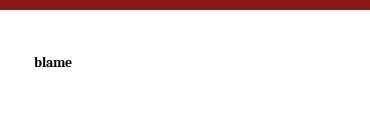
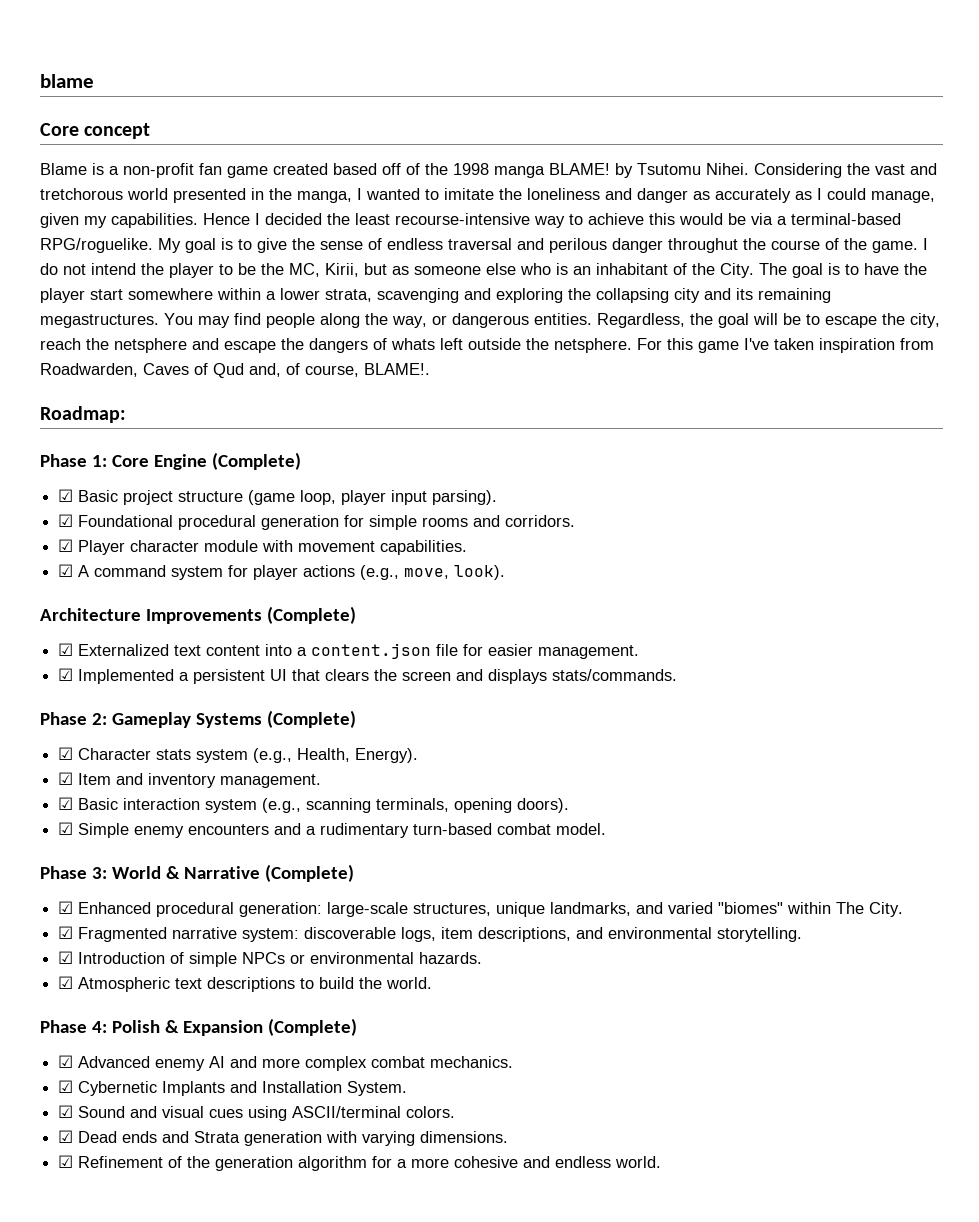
+ Core concept
+ Blame is a non-profit fan game created based off of the 1998 manga BLAME! by Tsutomu Nihei. Considering the vast and tretchorous world presented in the manga, I wanted to imitate the loneliness and danger as accurately as I could manage, given my capabilities. Hence I decided the least recourse-intensive way to achieve this would be via a terminal-based RPG/roguelike. My goal is to give the sense of endless traversal and perilous danger throughut the course of the game. I do not intend the player to be the MC, Kirii, but as someone else who is an inhabitant of the City. The goal is to have the player start somewhere within a lower strata, scavenging and exploring the collapsing city and its remaining megastructures. You may find people along the way, or dangerous entities. Regardless, the goal will be to escape the city, reach the netsphere and escape the dangers of whats left outside the netsphere. For this game I've taken inspiration from Roadwarden, Caves of Qud and, of course, BLAME!.
+ Roadmap:
+ Phase 1: Core Engine (Complete)
+ ☑ Basic project structure (game loop, player input parsing).
+ ☑ Foundational procedural generation for simple rooms and corridors.
+ ☑ Player character module with movement capabilities.
+ ☑ A command system for player actions (e.g., move, look).
+ Architecture Improvements (Complete)
+ ☑ Externalized text content into a content.json file for easier management.
+ ☑ Implemented a persistent UI that clears the screen and displays stats/commands.
+ Phase 2: Gameplay Systems (Complete)
+ ☑ Character stats system (e.g., Health, Energy).
+ ☑ Item and inventory management.
+ ☑ Basic interaction system (e.g., scanning terminals, opening doors).
+ ☑ Simple enemy encounters and a rudimentary turn-based combat model.
+ Phase 3: World & Narrative (Complete)
+ ☑ Enhanced procedural generation: large-scale structures, unique landmarks, and varied "biomes" within The City.
+ ☑ Fragmented narrative system: discoverable logs, item descriptions, and environmental storytelling.
+ ☑ Introduction of simple NPCs or environmental hazards.
+ ☑ Atmospheric text descriptions to build the world.
+ Phase 4: Polish & Expansion (Complete)
+ ☑ Advanced enemy AI and more complex combat mechanics.
+ ☑ Cybernetic Implants and Installation System.
+ ☑ Sound and visual cues using ASCII/terminal colors.
+ ☑ Dead ends and Strata generation with varying dimensions.
+ ☑ Refinement of the generation algorithm for a more cohesive and endless world.

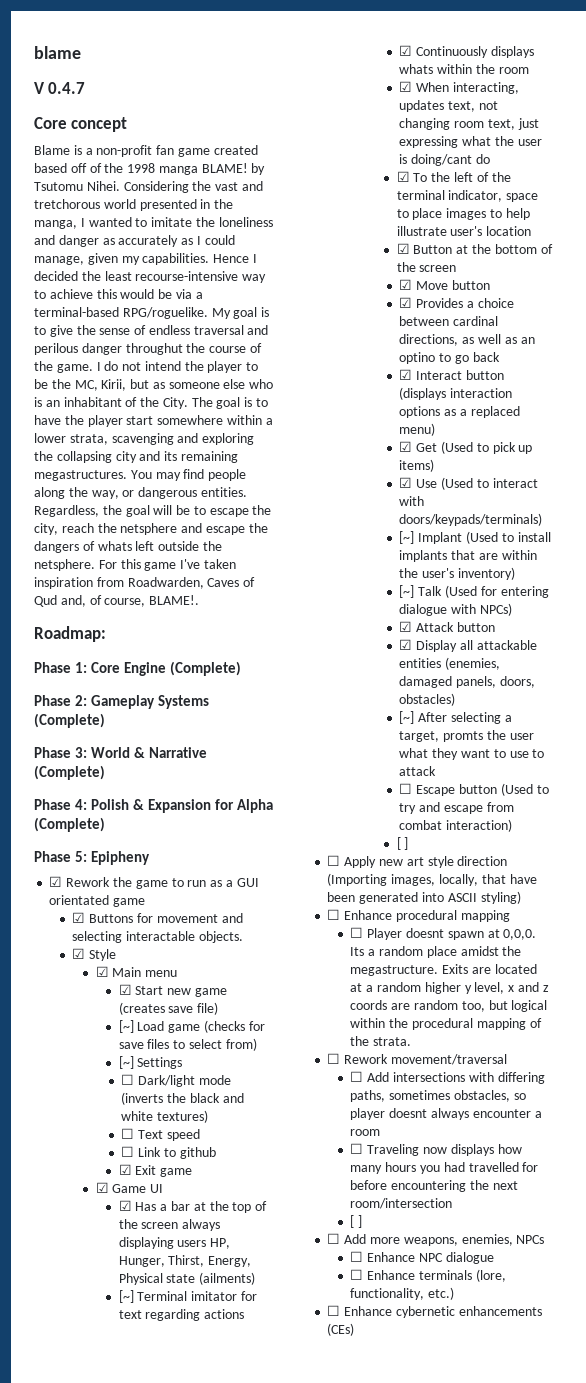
+ V 0.4.7
- ☑ Basic project structure (game loop, player input parsing).
- ☑ Foundational procedural generation for simple rooms and corridors.
- ☑ Player character module with movement capabilities.
- ☑ A command system for player actions (e.g., move, look).
- Architecture Improvements (Complete)
- ☑ Externalized text content into a content.json file for easier management.
- ☑ Implemented a persistent UI that clears the screen and displays stats/commands.
- ☑ Character stats system (e.g., Health, Energy).
- ☑ Item and inventory management.
- ☑ Basic interaction system (e.g., scanning terminals, opening doors).
- ☑ Simple enemy encounters and a rudimentary turn-based combat model.
- ☑ Enhanced procedural generation: large-scale structures, unique landmarks, and varied "biomes" within The City.
- ☑ Fragmented narrative system: discoverable logs, item descriptions, and environmental storytelling.
- ☑ Introduction of simple NPCs or environmental hazards.
- ☑ Atmospheric text descriptions to build the world.
- Phase 4: Polish & Expansion (Complete)
- ☑ Advanced enemy AI and more complex combat mechanics.
- ☑ Cybernetic Implants and Installation System.
- ☑ Sound and visual cues using ASCII/terminal colors.
- ☑ Dead ends and Strata generation with varying dimensions.
- ☑ Refinement of the generation algorithm for a more cohesive and endless world.
+ Phase 4: Polish & Expansion for Alpha (Complete)
+ Phase 5: Epipheny
+ ☑ Rework the game to run as a GUI orientated game
+ ☑ Buttons for movement and selecting interactable objects.
+ ☑ Style
+ ☑ Main menu
+ ☑ Start new game (creates save file)
+ [~] Load game (checks for save files to select from)
+ [~] Settings
+ ☐ Dark/light mode (inverts the black and white textures)
+ ☐ Text speed
+ ☐ Link to github
+ ☑ Exit game
+ ☑ Game UI
+ ☑ Has a bar at the top of the screen always displaying users HP, Hunger, Thirst, Energy, Physical state (ailments)
+ [~] Terminal imitator for text regarding actions
+ ☑ Continuously displays whats within the room
+ ☑ When interacting, updates text, not changing room text, just expressing what the user is doing/cant do
+ ☑ To the left of the terminal indicator, space to place images to help illustrate user's location
+ ☑ Button at the bottom of the screen
+ ☑ Move button
+ ☑ Provides a choice between cardinal directions, as well as an optino to go back
+ ☑ Interact button (displays interaction options as a replaced menu)
+ ☑ Get (Used to pick up items)
+ ☑ Use (Used to interact with doors/keypads/terminals)
+ [~] Implant (Used to install implants that are within the user's inventory)
+ [~] Talk (Used for entering dialogue with NPCs)
+ ☑ Attack button
+ ☑ Display all attackable entities (enemies, damaged panels, doors, obstacles)
+ [~] After selecting a target, promts the user what they want to use to attack
+ ☐ Escape button (Used to try and escape from combat interaction)
+ [ ]
+ ☐ Apply new art style direction (Importing images, locally, that have been generated into ASCII styling)
+ ☐ Enhance procedural mapping
+ ☐ Player doesnt spawn at 0,0,0. Its a random place amidst the megastructure. Exits are located at a random higher y level, x and z coords are random too, but logical within the procedural mapping of the strata.
+ ☐ Rework movement/traversal
+ ☐ Add intersections with differing paths, sometimes obstacles, so player doesnt always encounter a room
+ ☐ Traveling now displays how many hours you had travelled for before encountering the next room/intersection
+ [ ]
+ ☐ Add more weapons, enemies, NPCs
+ ☐ Enhance NPC dialogue
+ ☐ Enhance terminals (lore, functionality, etc.)
+ ☐ Enhance cybernetic enhancements (CEs)

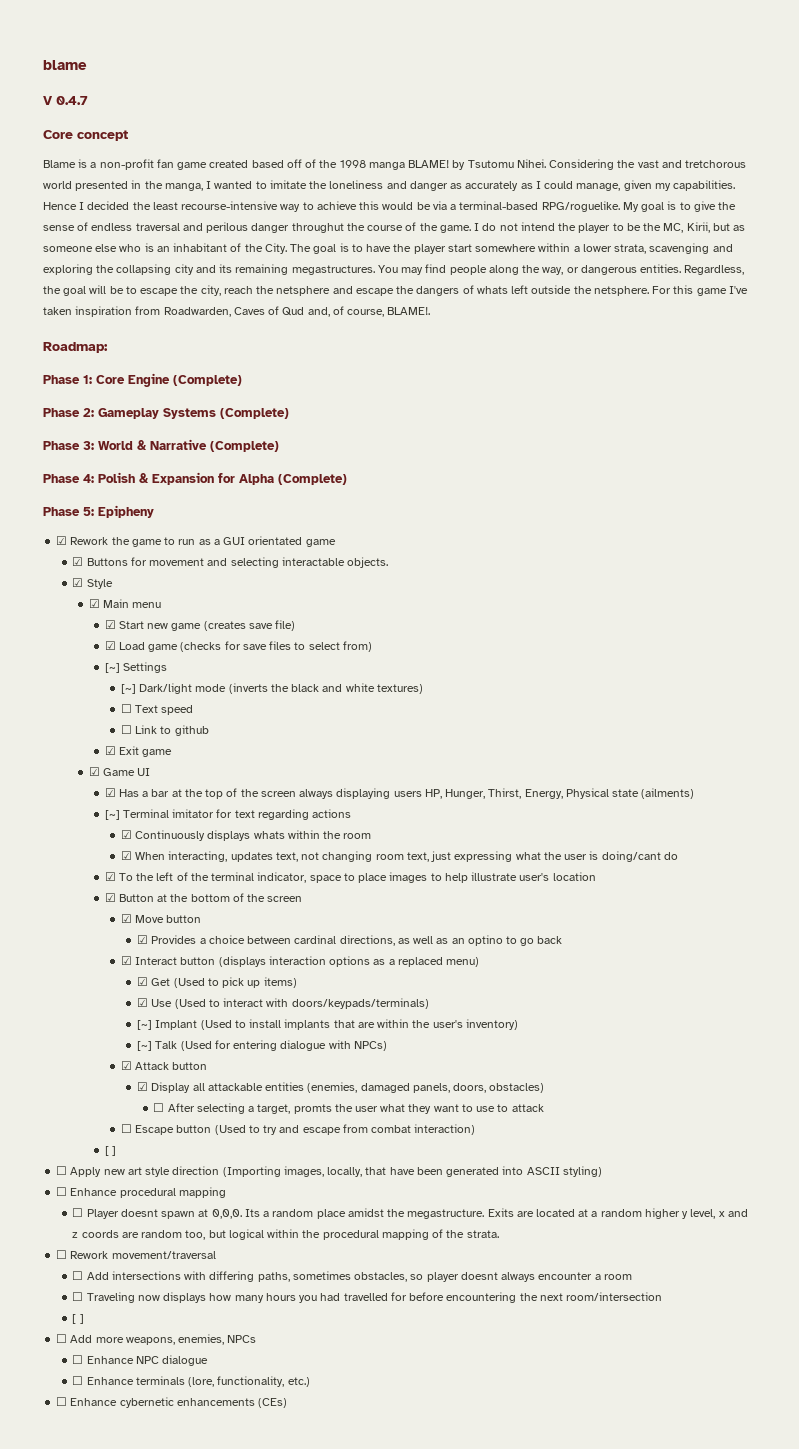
- [~] Load game (checks for save files to select from)
+ ☑ Load game (checks for save files to select from)
- ☐ Dark/light mode (inverts the black and white textures)
+ [~] Dark/light mode (inverts the black and white textures)
- [~] After selecting a target, promts the user what they want to use to attack
+ ☐ After selecting a target, promts the user what they want to use to attack

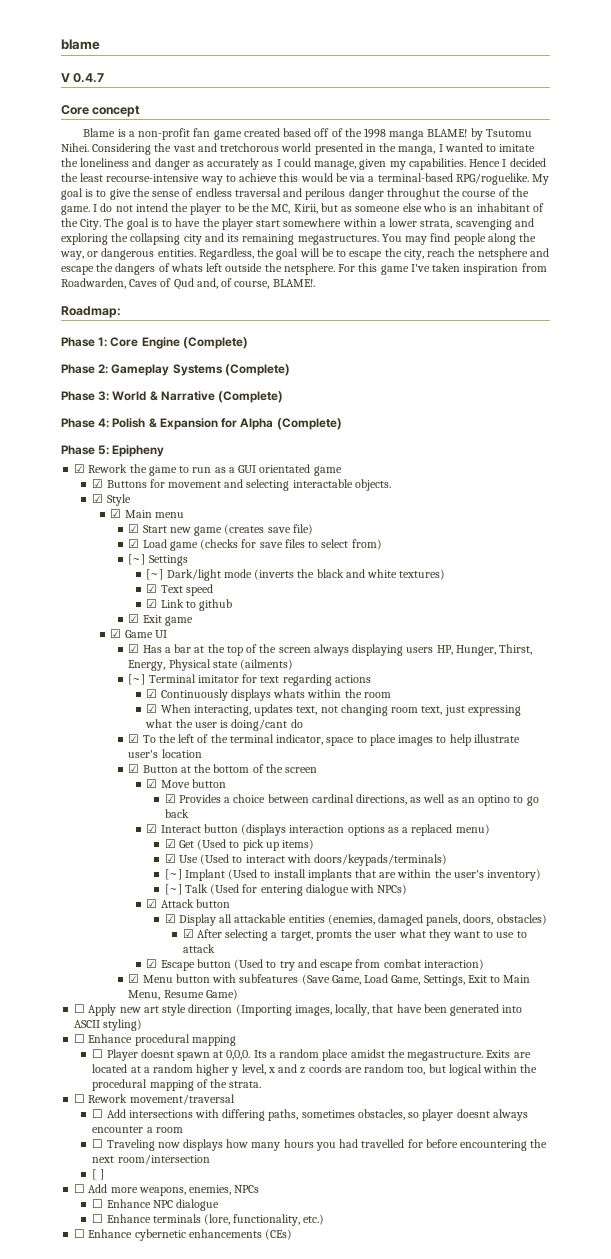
- ☐ Text speed
+ ☑ Text speed
- ☐ Link to github
+ ☑ Link to github
- ☐ After selecting a target, promts the user what they want to use to attack
+ ☑ After selecting a target, promts the user what they want to use to attack
- ☐ Escape button (Used to try and escape from combat interaction)
- [ ]
+ ☑ Escape button (Used to try and escape from combat interaction)
+ ☑ Menu button with subfeatures (Save Game, Load Game, Settings, Exit to Main Menu, Resume Game)

